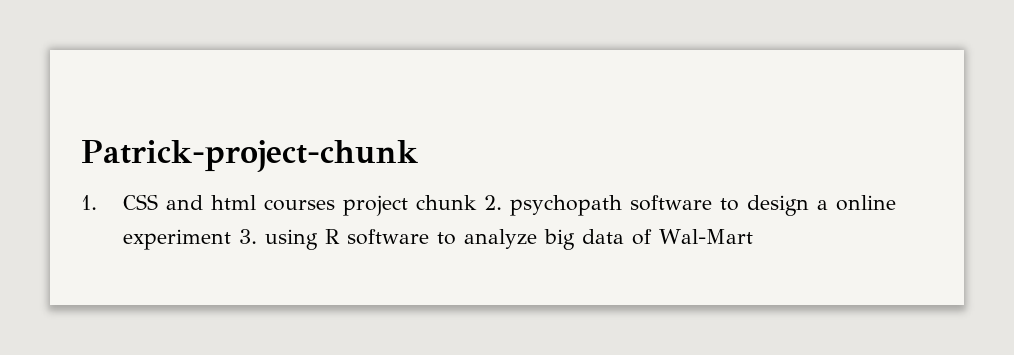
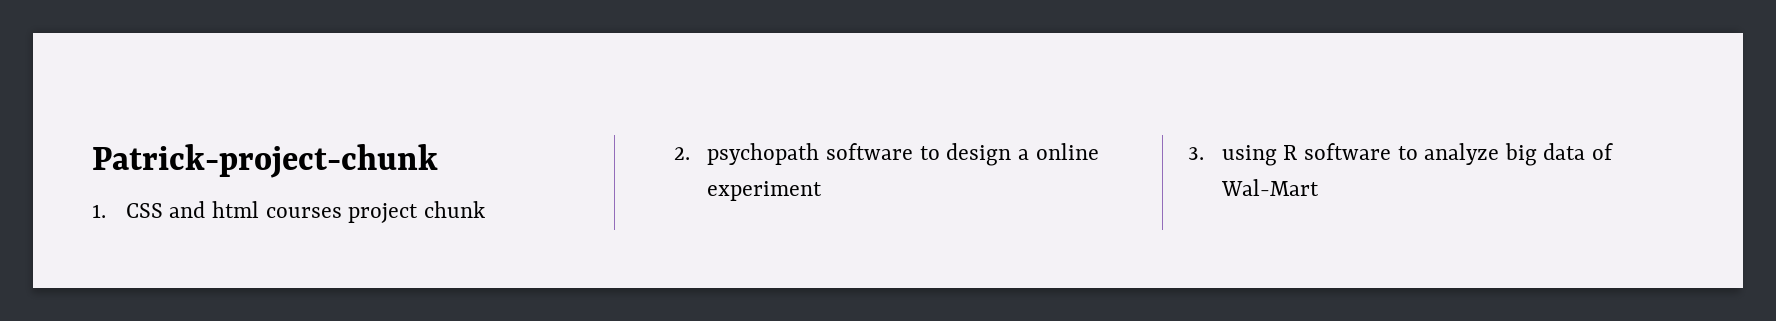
- 1. CSS and html courses project chunk 2. psychopath software to design a online experiment 3. using R software to analyze big data of Wal-Mart
+ 1. CSS and html courses project chunk
+ 2. psychopath software to design a online experiment
+ 3. using R software to analyze big data of Wal-Mart

